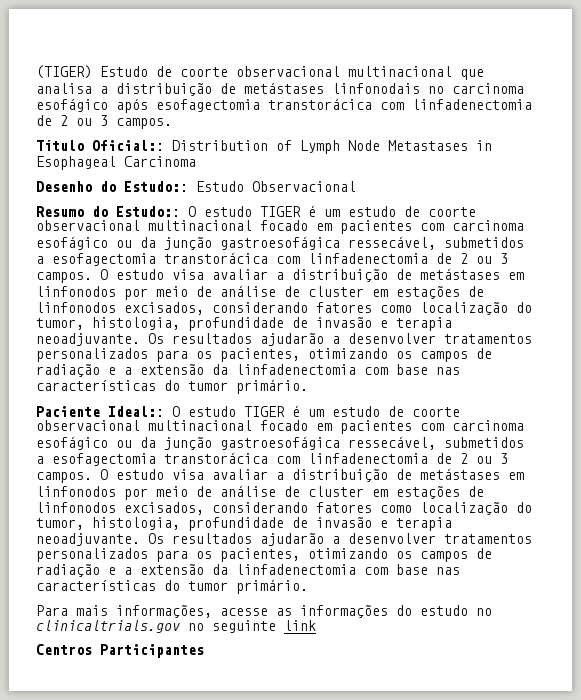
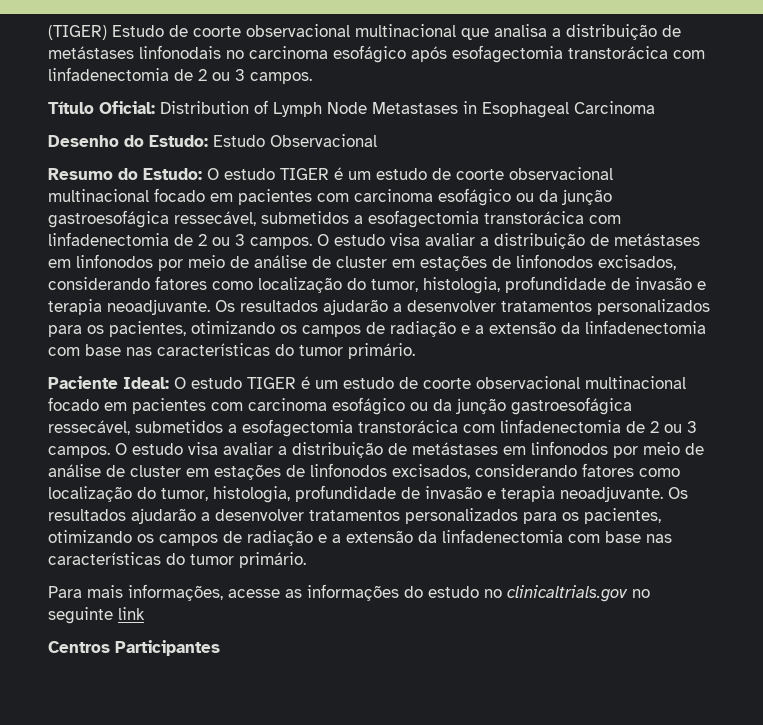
- Título Oficial:: Distribution of Lymph Node Metastases in Esophageal Carcinoma
+ Título Oficial: Distribution of Lymph Node Metastases in Esophageal Carcinoma
- Desenho do Estudo:: Estudo Observacional
+ Desenho do Estudo: Estudo Observacional
- Resumo do Estudo:: O estudo TIGER é um estudo de coorte observacional multinacional focado em pacientes com carcinoma esofágico ou da junção gastroesofágica ressecável, submetidos a esofagectomia transtorácica com linfadenectomia de 2 ou 3 campos.
+ Resumo do Estudo: O estudo TIGER é um estudo de coorte observacional multinacional focado em pacientes com carcinoma esofágico ou da junção gastroesofágica ressecável, submetidos a esofagectomia transtorácica com linfadenectomia de 2 ou 3 campos.
- Paciente Ideal:: O estudo TIGER é um estudo de coorte observacional multinacional focado em pacientes com carcinoma esofágico ou da junção gastroesofágica ressecável, submetidos a esofagectomia transtorácica com linfadenectomia de 2 ou 3 campos.
+ Paciente Ideal: O estudo TIGER é um estudo de coorte observacional multinacional focado em pacientes com carcinoma esofágico ou da junção gastroesofágica ressecável, submetidos a esofagectomia transtorácica com linfadenectomia de 2 ou 3 campos.

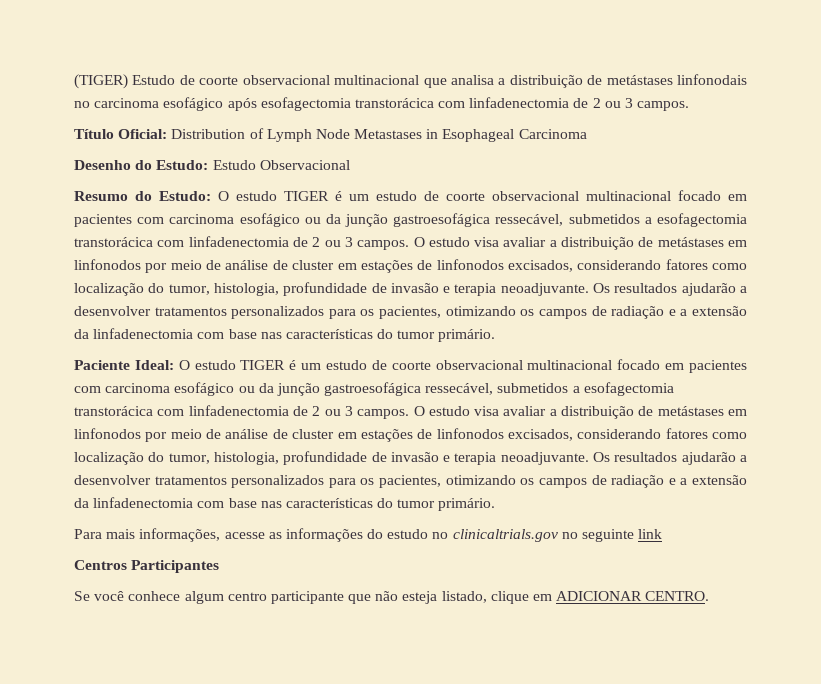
+ Se você conhece algum centro participante que não esteja listado, clique em ADICIONAR CENTRO.

